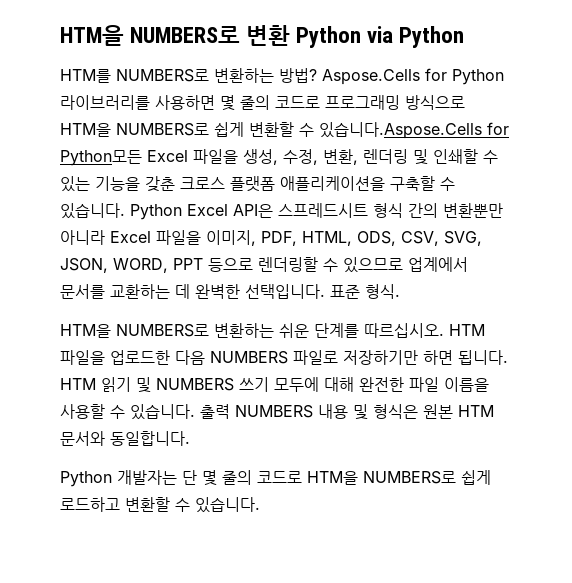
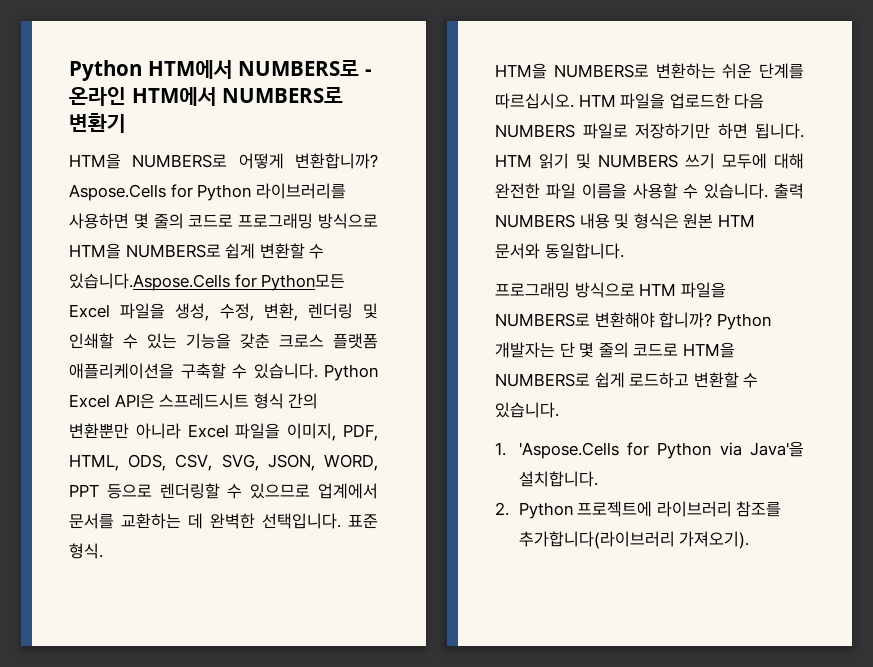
- HTM을 NUMBERS로 변환 Python via Python
- HTM를 NUMBERS로 변환하는 방법?
+ Python HTM에서 NUMBERS로 - 온라인 HTM에서 NUMBERS로 변환기
+ HTM을 NUMBERS로 어떻게 변환합니까?
+ 프로그래밍 방식으로 HTM 파일을 NUMBERS로 변환해야 합니까?
+ 1. 'Aspose.Cells for Python via Java'을 설치합니다.
+ 2. Python 프로젝트에 라이브러리 참조를 추가합니다(라이브러리 가져오기).

